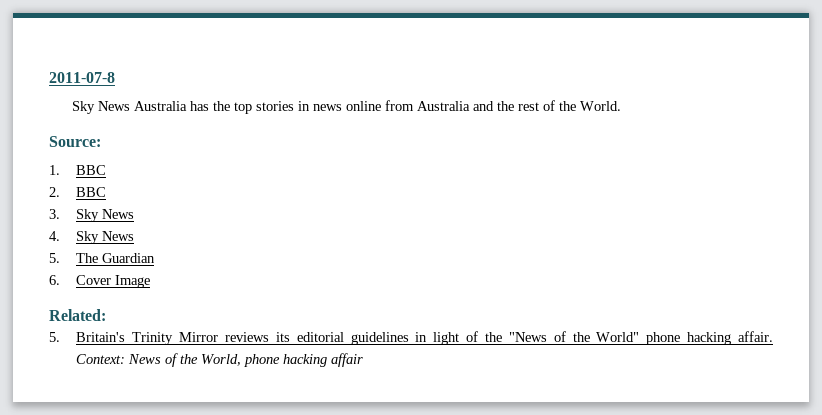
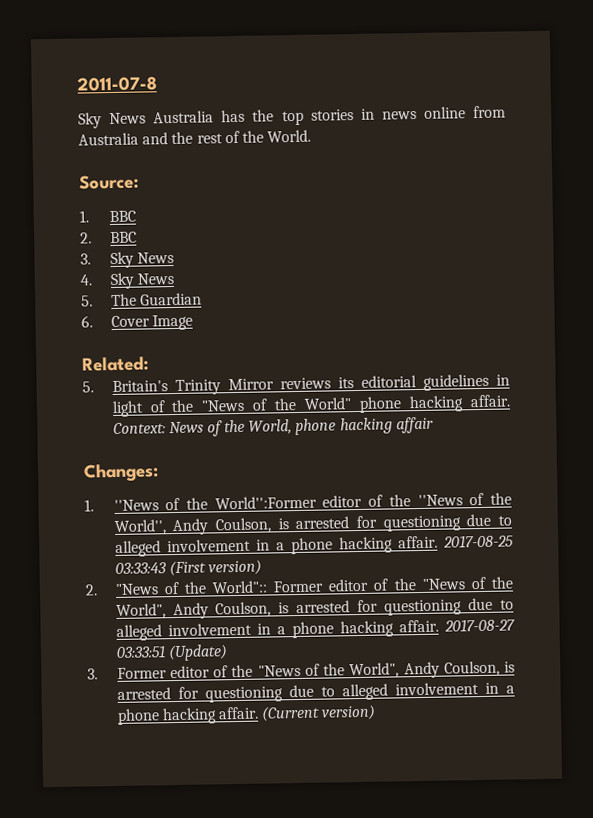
+ Changes:
+ 1. ''News of the World'':Former editor of the ''News of the World'', Andy Coulson, is arrested for questioning due to alleged involvement in a phone hacking affair. 2017-08-25 03:33:43 (First version)
+ 2. "News of the World":: Former editor of the "News of the World", Andy Coulson, is arrested for questioning due to alleged involvement in a phone hacking affair. 2017-08-27 03:33:51 (Update)
+ 3. Former editor of the "News of the World", Andy Coulson, is arrested for questioning due to alleged involvement in a phone hacking affair. (Current version)

